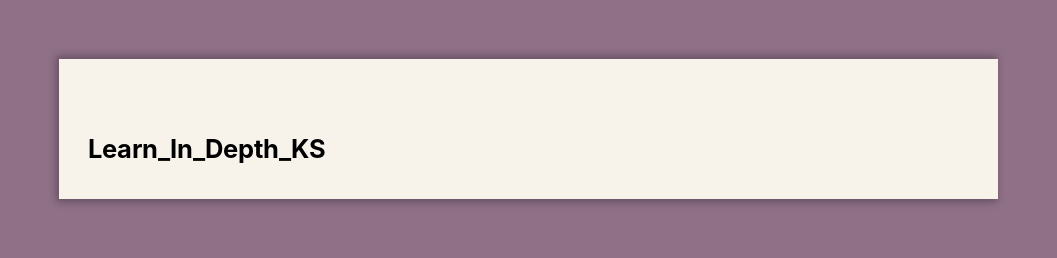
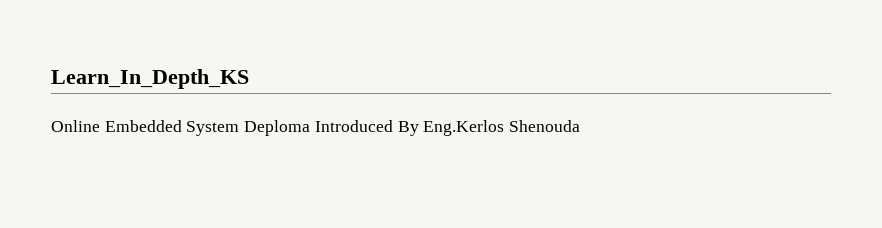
+ Online Embedded System Deploma Introduced By Eng.Kerlos Shenouda

